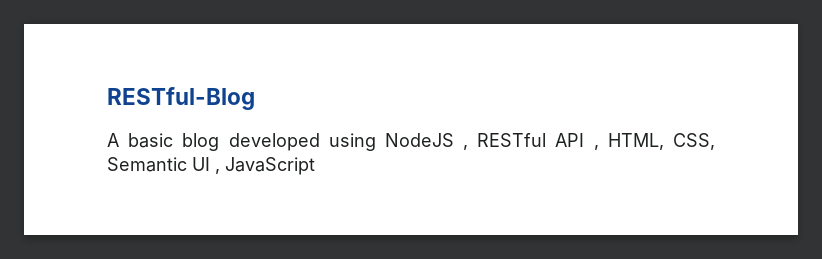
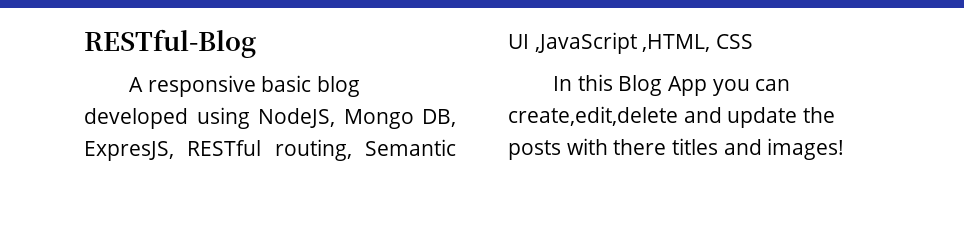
- A basic blog developed using NodeJS , RESTful API , HTML, CSS, Semantic UI , JavaScript
+ A responsive basic blog developed using NodeJS, Mongo DB, ExpresJS, RESTful routing, Semantic UI ,JavaScript ,HTML, CSS
+ In this Blog App you can create,edit,delete and update the posts with there titles and images!

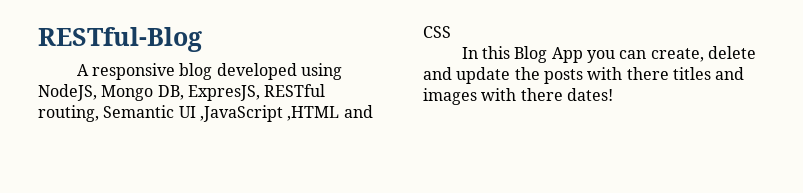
- A responsive basic blog developed using NodeJS, Mongo DB, ExpresJS, RESTful routing, Semantic UI ,JavaScript ,HTML, CSS
+ A responsive blog developed using NodeJS, Mongo DB, ExpresJS, RESTful routing, Semantic UI ,JavaScript ,HTML and CSS
- In this Blog App you can create,edit,delete and update the posts with there titles and images!
+ In this Blog App you can create, delete and update the posts with there titles and images with there dates!

